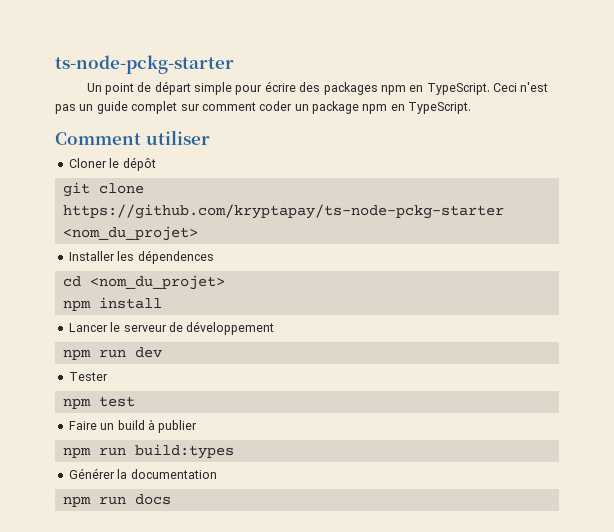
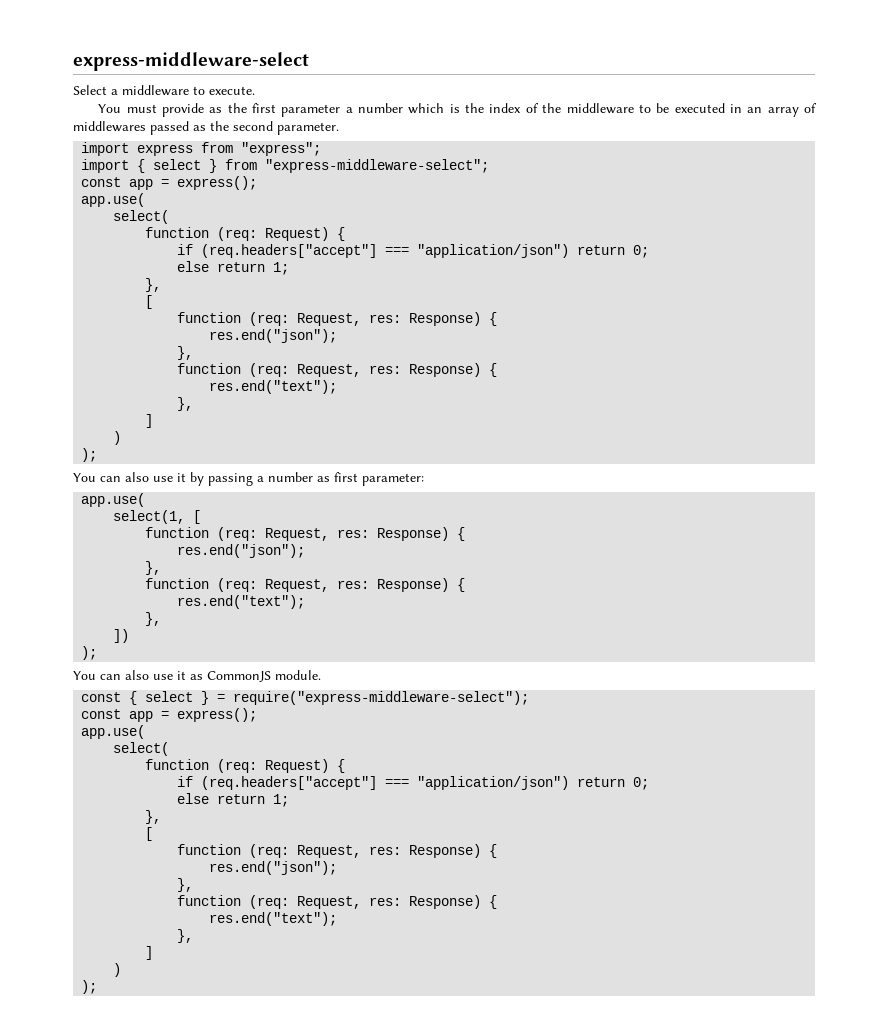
- ts-node-pckg-starter
- Un point de départ simple pour écrire des packages npm en TypeScript. Ceci n'est pas un guide complet sur comment coder un package npm en TypeScript.
- Comment utiliser
- Cloner le dépôt
- git clone https://github.com/kryptapay/ts-node-pckg-starter <nom_du_projet>
- Installer les dépendences
- cd <nom_du_projet>
- npm install
- Lancer le serveur de développement
- npm run dev
- Tester
- npm test
- Faire un build à publier
- npm run build:types
- Générer la documentation
- npm run docs
+ express-middleware-select
+ Select a middleware to execute.
+ You must provide as the first parameter a number which is the index of the middleware to be executed in an array of middlewares passed as the second parameter.
+ import express from "express";
+ import { select } from "express-middleware-select";
+ const app = express();
+ app.use(
+ select(
+ function (req: Request) {
+ if (req.headers["accept"] === "application/json") return 0;
+ else return 1;
+ },
+ [
+ function (req: Request, res: Response) {
+ res.end("json");
+ },
+ function (req: Request, res: Response) {
+ res.end("text");
+ },
+ ]
+ )
+ );
+ You can also use it by passing a number as first parameter:
+ app.use(
+ select(1, [
+ function (req: Request, res: Response) {
+ res.end("json");
+ },
+ function (req: Request, res: Response) {
+ res.end("text");
+ },
+ ])
+ );
+ You can also use it as CommonJS module.
+ const { select } = require("express-middleware-select");
+ const app = express();
+ app.use(
+ select(
+ function (req: Request) {
+ if (req.headers["accept"] === "application/json") return 0;
+ else return 1;
+ },
+ [
+ function (req: Request, res: Response) {
+ res.end("json");
+ },
+ function (req: Request, res: Response) {
+ res.end("text");
+ },
+ ]
+ )
+ );

